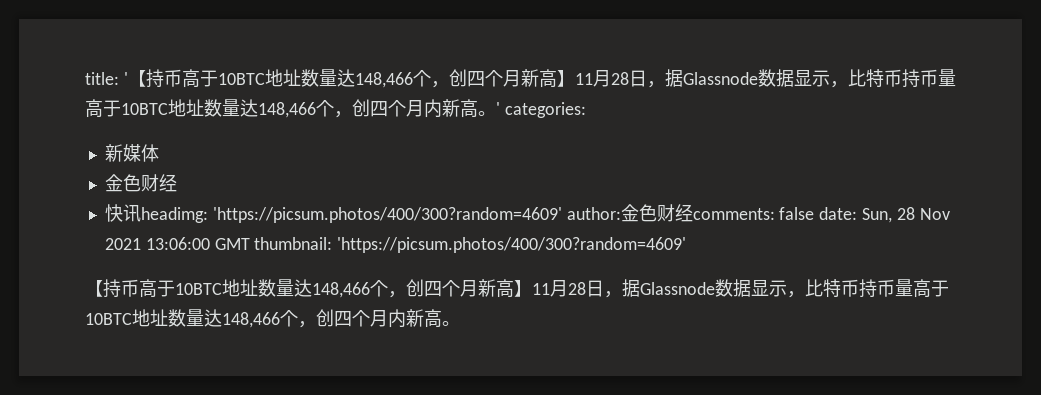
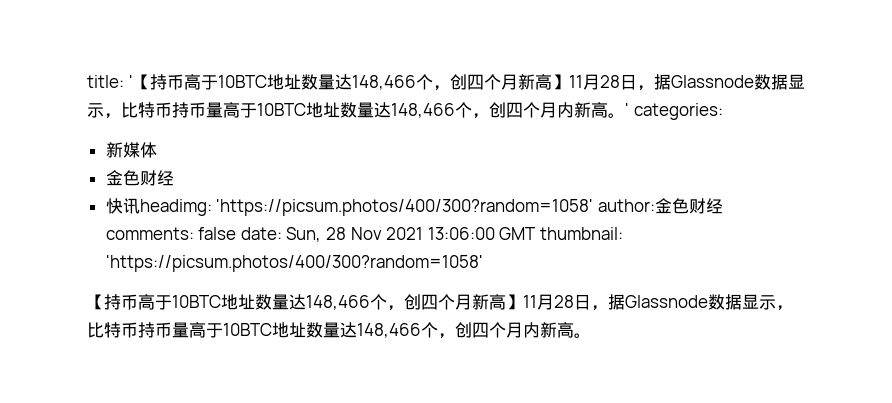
- 快讯headimg: 'https://picsum.photos/400/300?random=4609' author:金色财经comments: false date: Sun, 28 Nov 2021 13:06:00 GMT thumbnail: 'https://picsum.photos/400/300?random=4609'
+ 快讯headimg: 'https://picsum.photos/400/300?random=1058' author:金色财经comments: false date: Sun, 28 Nov 2021 13:06:00 GMT thumbnail: 'https://picsum.photos/400/300?random=1058'

